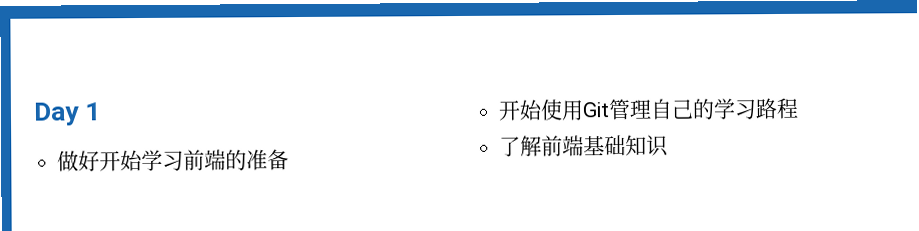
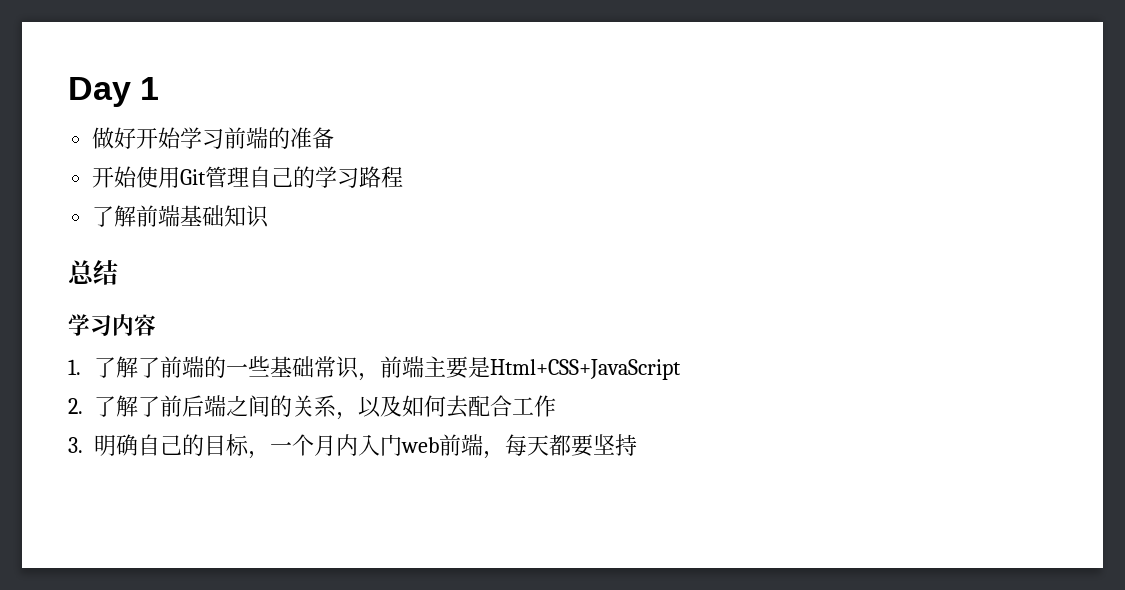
+ 总结
+ 学习内容
+ 1.了解了前端的一些基础常识，前端主要是Html+CSS+JavaScript
+ 2.了解了前后端之间的关系，以及如何去配合工作
+ 3.明确自己的目标，一个月内入门web前端，每天都要坚持

